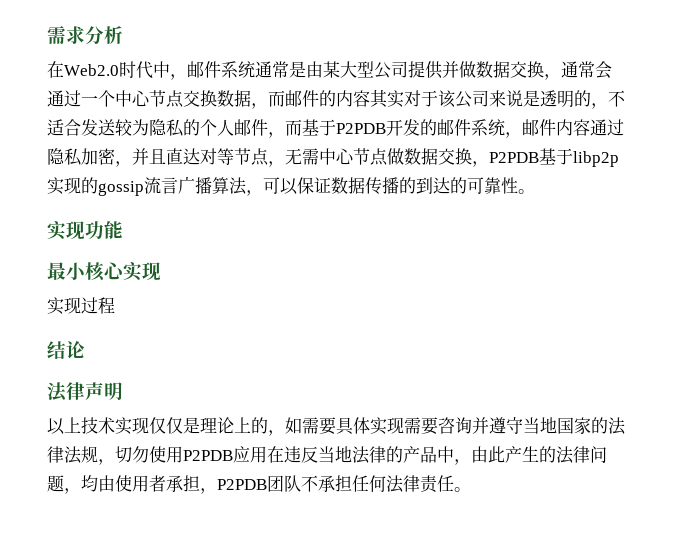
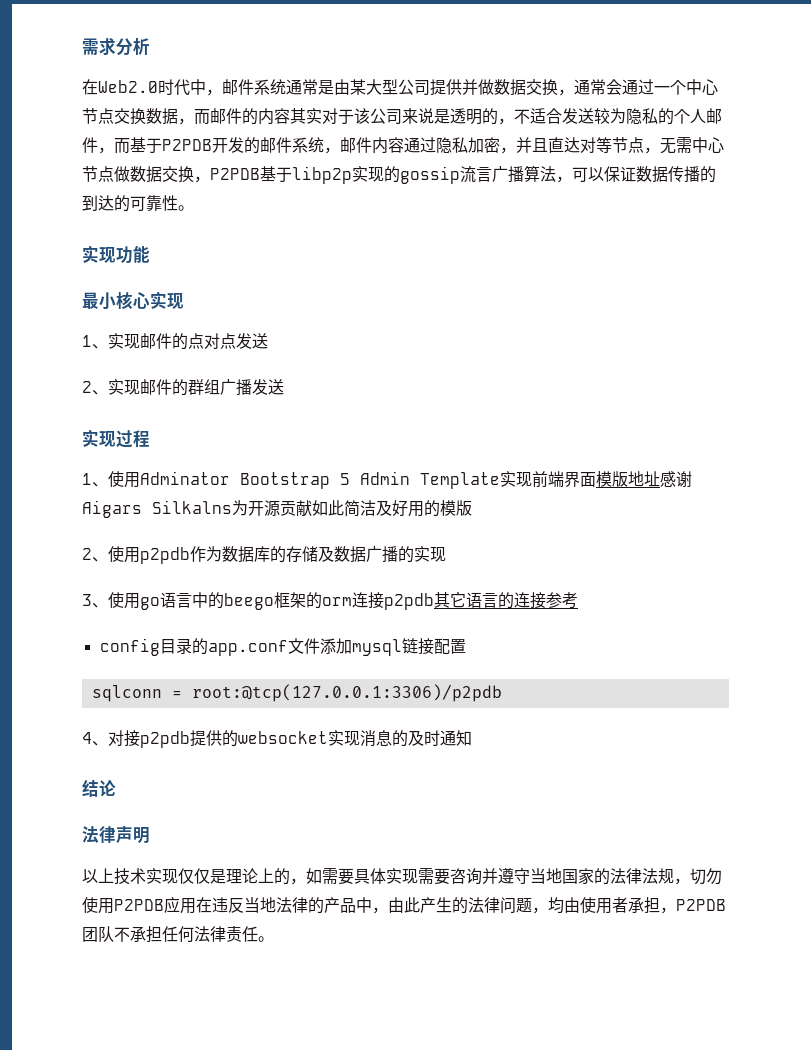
+ 1、实现邮件的点对点发送
+ 2、实现邮件的群组广播发送
  实现过程
+ 1、使用Adminator Bootstrap 5 Admin Template实现前端界面模版地址感谢Aigars Silkalns为开源贡献如此简洁及好用的模版
+ 2、使用p2pdb作为数据库的存储及数据广播的实现
+ 3、使用go语言中的beego框架的orm连接p2pdb其它语言的连接参考
+ config目录的app.conf文件添加mysql链接配置
+ sqlconn = root:@tcp(127.0.0.1:3306)/p2pdb
+ 4、对接p2pdb提供的websocket实现消息的及时通知

